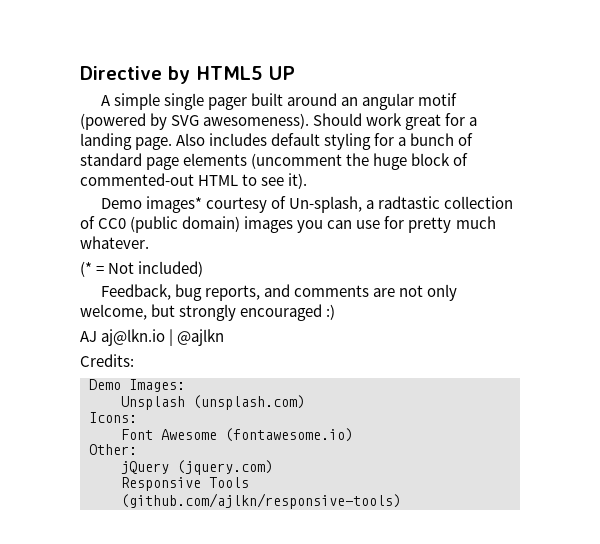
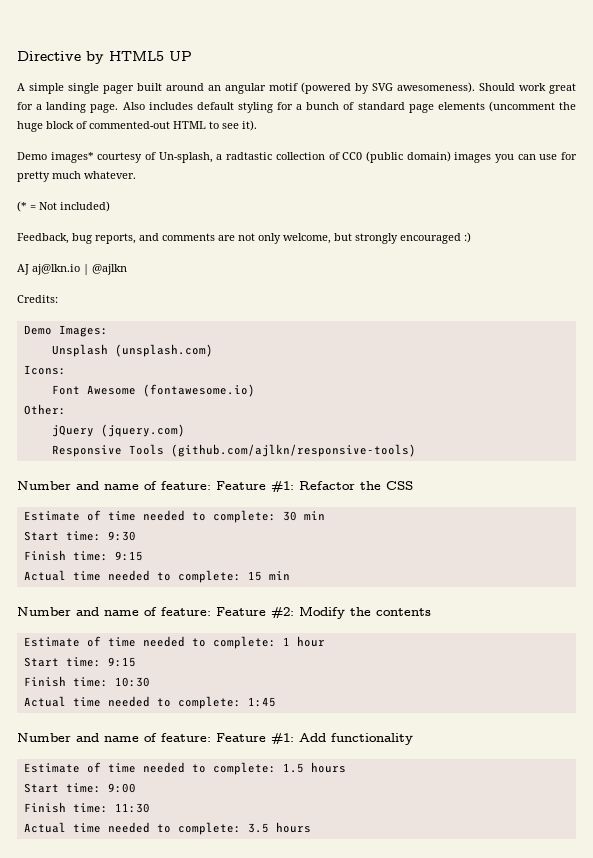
+ Number and name of feature: Feature #1: Refactor the CSS
+ Estimate of time needed to complete: 30 min
+ Start time: 9:30
+ Finish time: 9:15
+ Actual time needed to complete: 15 min
+ Number and name of feature: Feature #2: Modify the contents
+ Estimate of time needed to complete: 1 hour
+ Start time: 9:15
+ Finish time: 10:30
+ Actual time needed to complete: 1:45
+ Number and name of feature: Feature #1: Add functionality
+ Estimate of time needed to complete: 1.5 hours
+ Start time: 9:00
+ Finish time: 11:30
+ Actual time needed to complete: 3.5 hours

